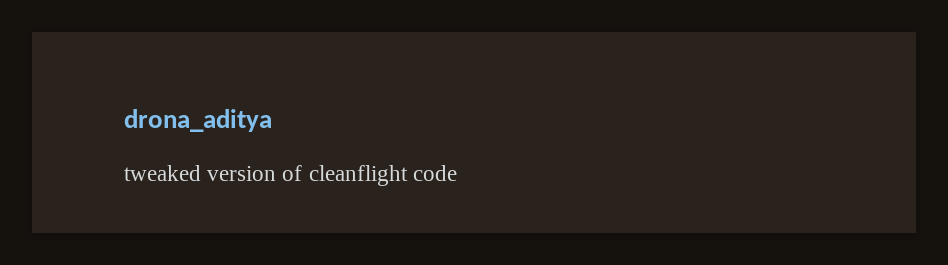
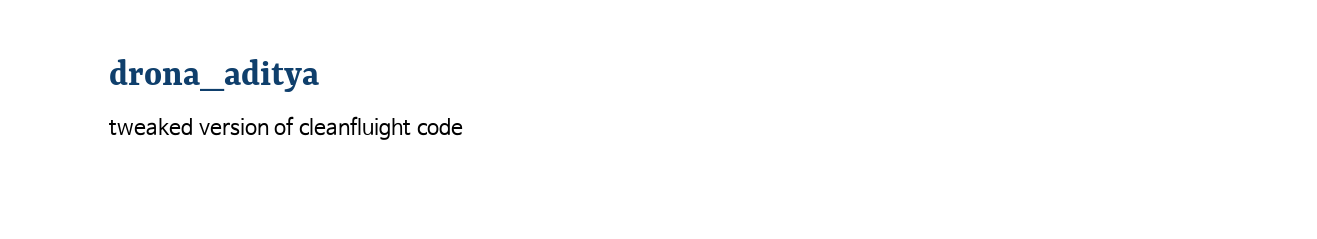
- tweaked version of cleanflight code
+ tweaked version of cleanfluight code

